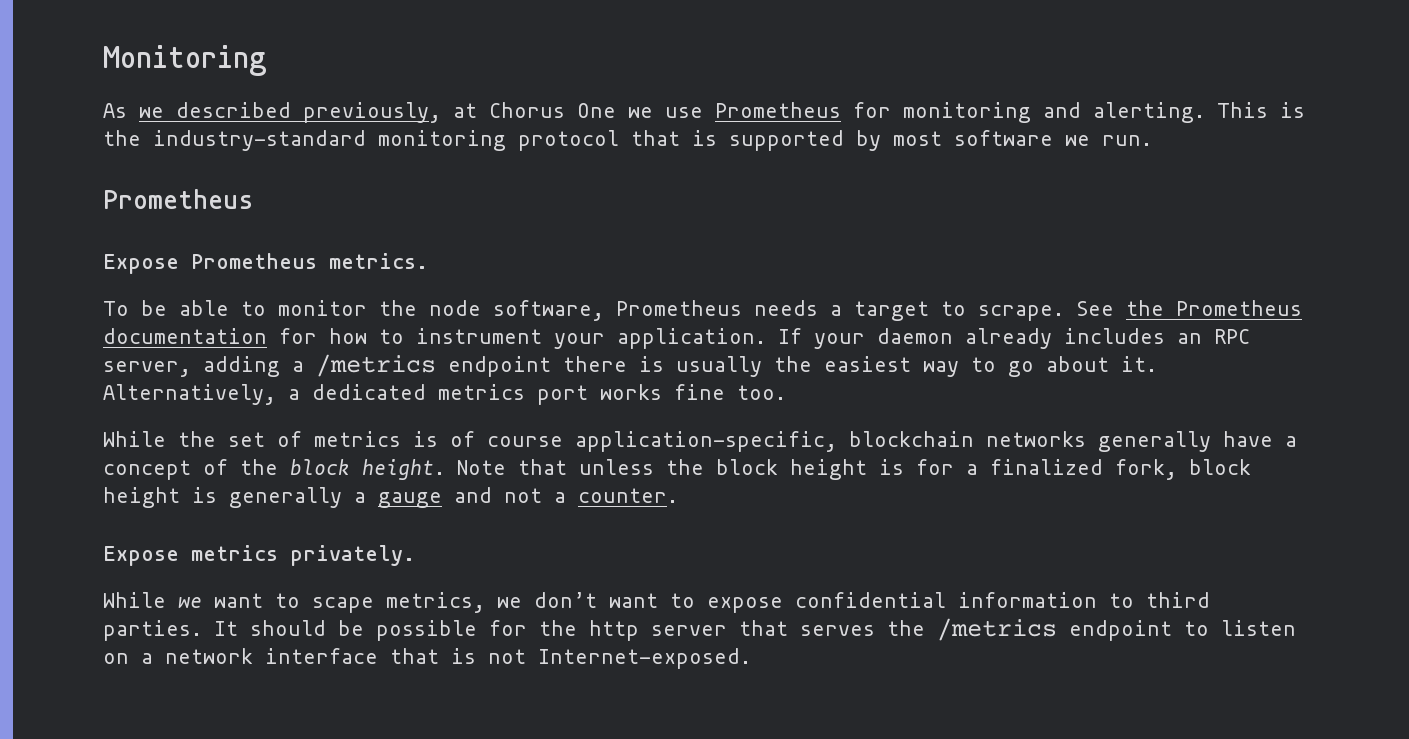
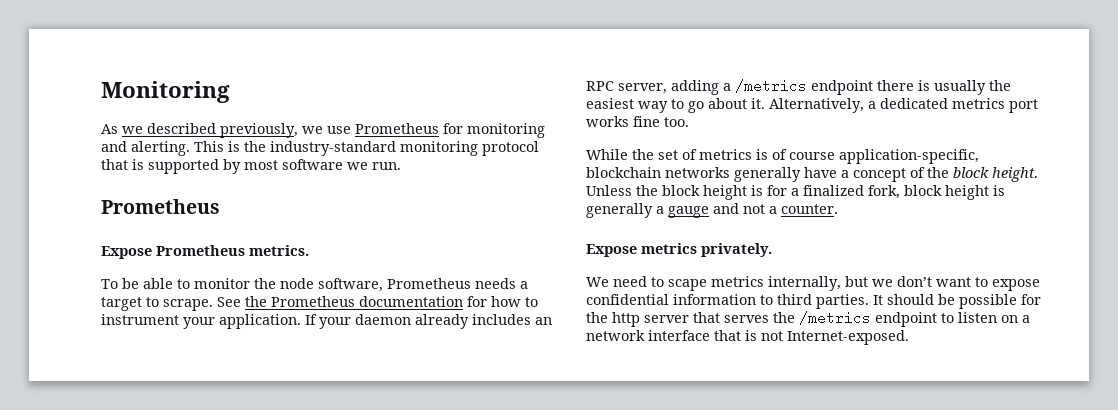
- As we described previously, at Chorus One we use Prometheus for monitoring and alerting.
+ As we described previously, we use Prometheus for monitoring and alerting.
- Note that unless the block height is for a finalized fork, block height is generally a gauge and not a counter.
+ Unless the block height is for a finalized fork, block height is generally a gauge and not a counter.
- While we want to scape metrics, we don’t want to expose confidential information to third parties.
+ We need to scape metrics internally, but we don’t want to expose confidential information to third parties.

